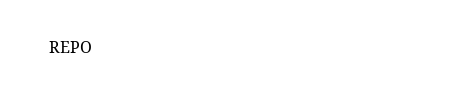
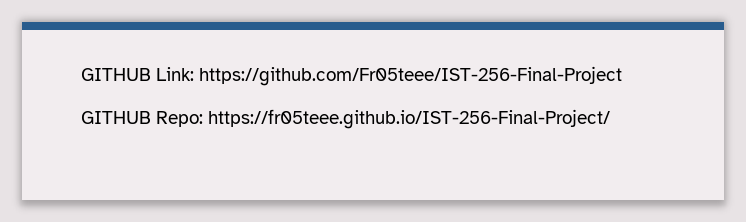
- REPO
+ GITHUB Link: https://github.com/Fr05teee/IST-256-Final-Project
+ GITHUB Repo: https://fr05teee.github.io/IST-256-Final-Project/

